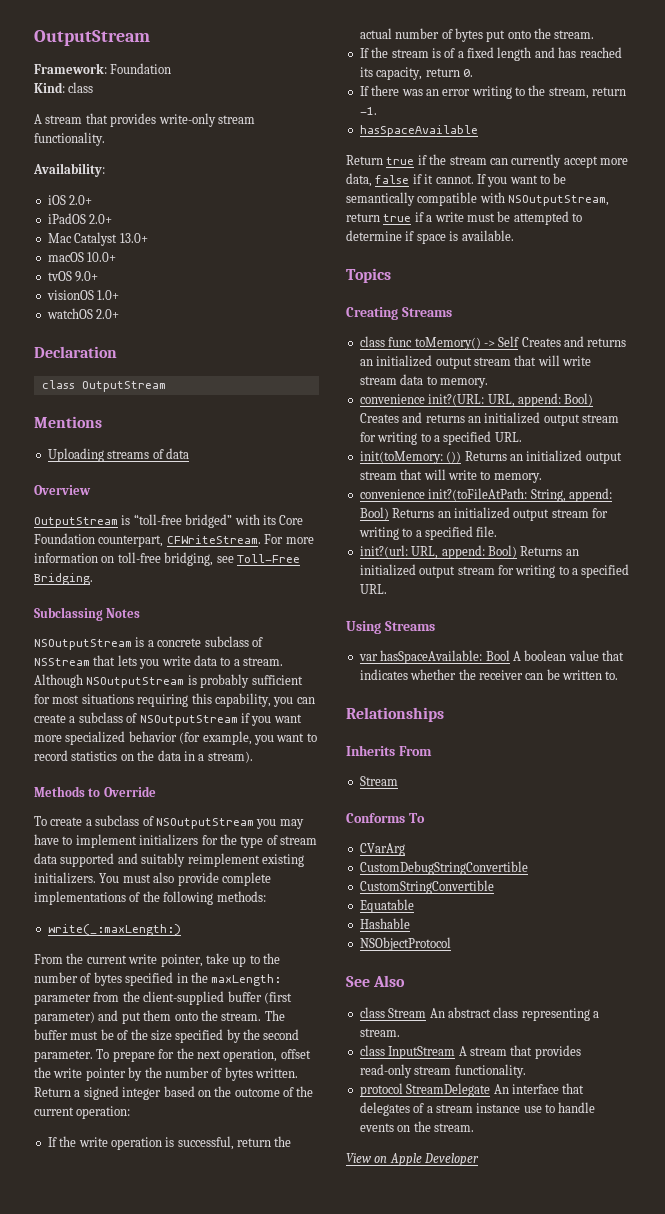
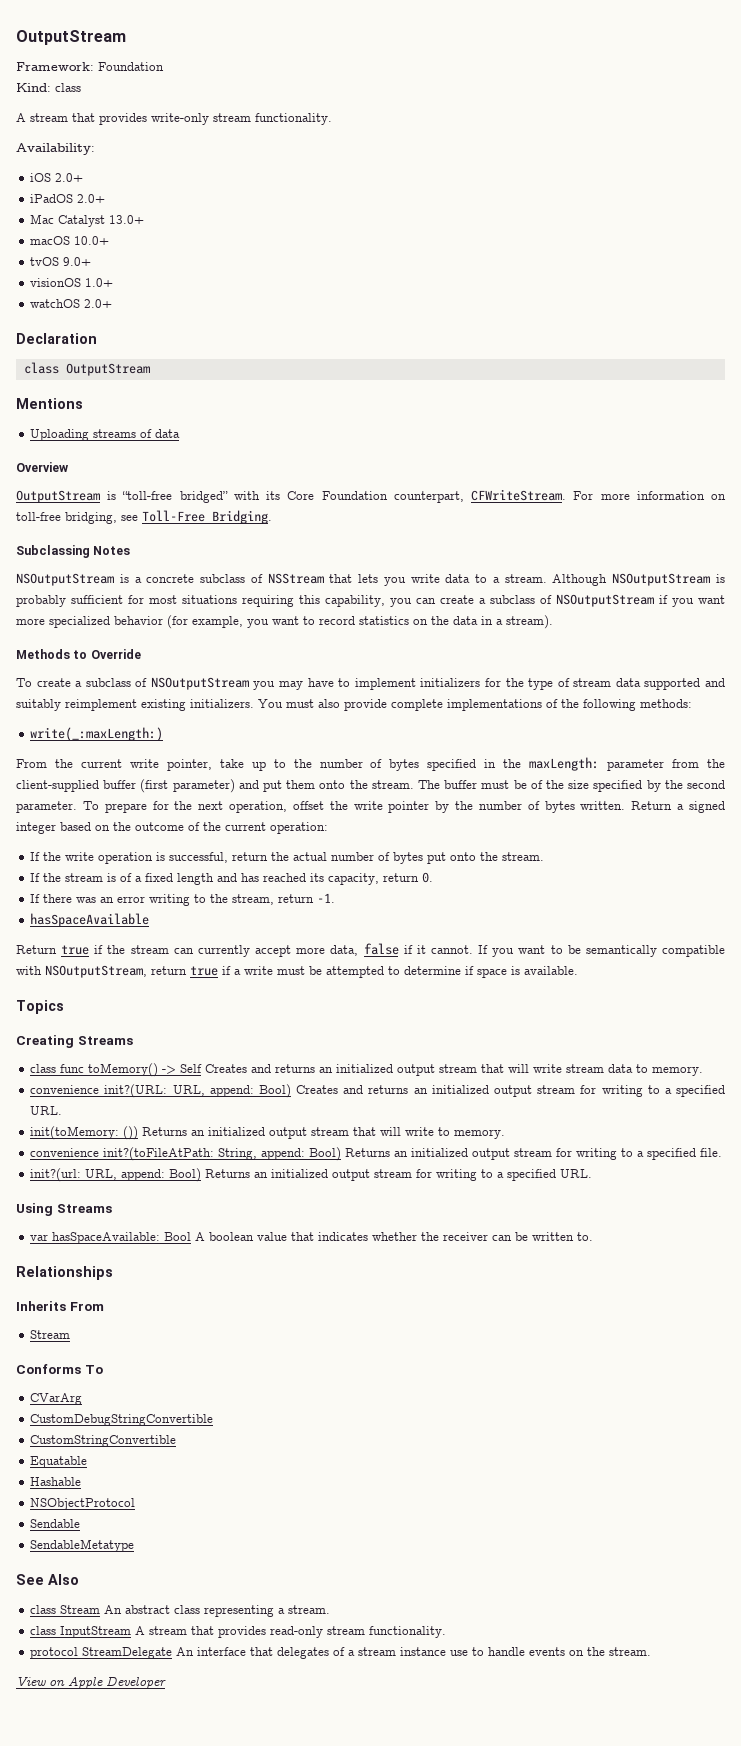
+ Sendable
+ SendableMetatype

